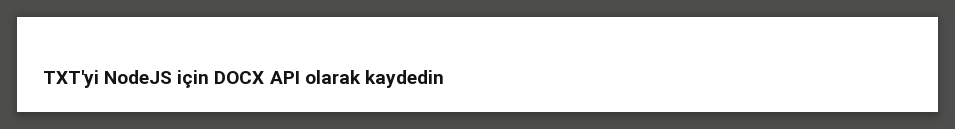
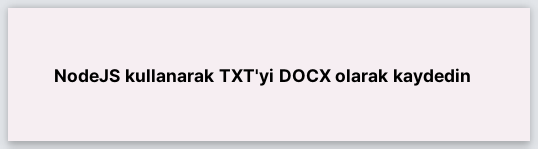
- TXT'yi NodeJS için DOCX API olarak kaydedin
+ NodeJS kullanarak TXT'yi DOCX olarak kaydedin

